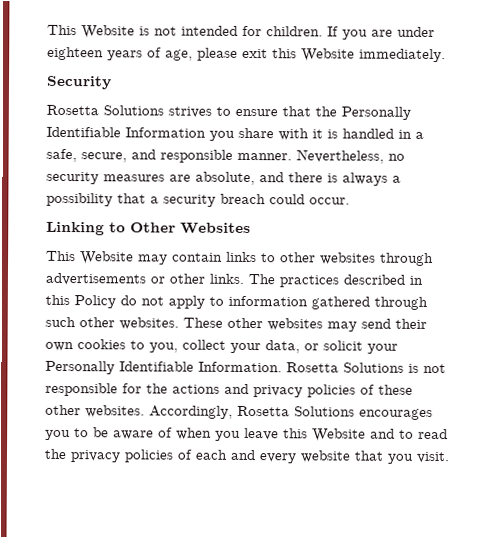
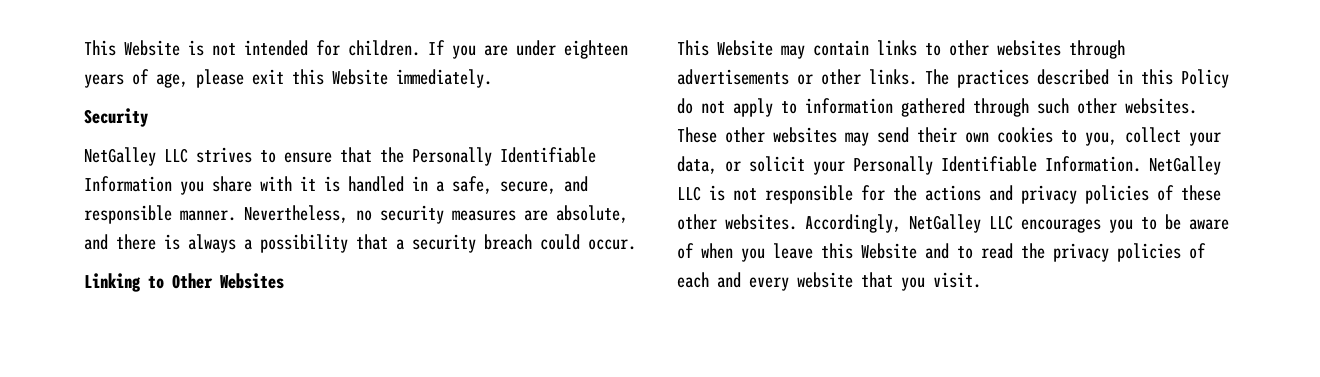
- Rosetta Solutions strives to ensure that the Personally Identifiable Information you share with it is handled in a safe, secure, and responsible manner.
+ NetGalley LLC strives to ensure that the Personally Identifiable Information you share with it is handled in a safe, secure, and responsible manner.
- Rosetta Solutions is not responsible for the actions and privacy policies of these other websites.
+ NetGalley LLC is not responsible for the actions and privacy policies of these other websites.
- Accordingly, Rosetta Solutions encourages you to be aware of when you leave this Website and to read the privacy policies of each and every website that you visit.
+ Accordingly, NetGalley LLC encourages you to be aware of when you leave this Website and to read the privacy policies of each and every website that you visit.

